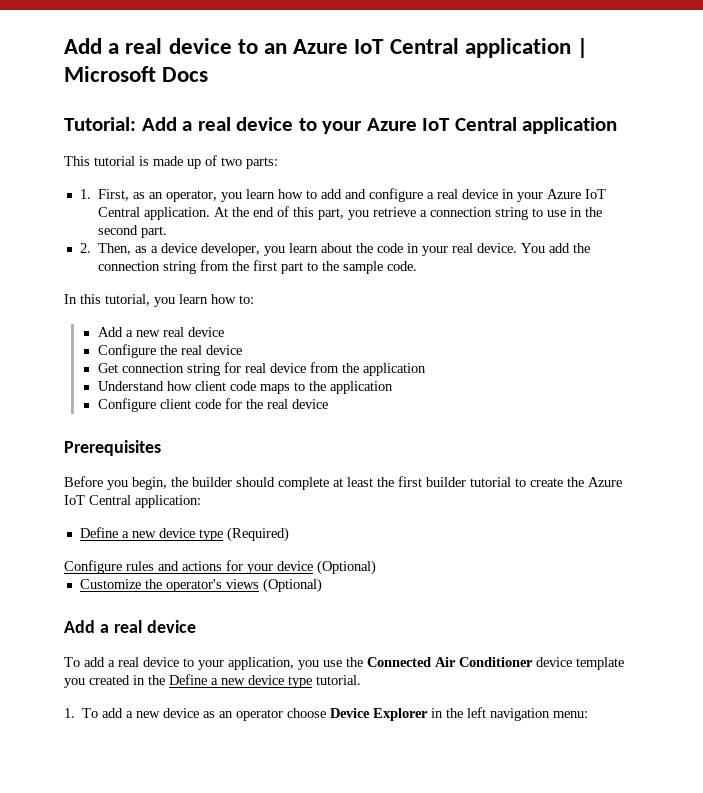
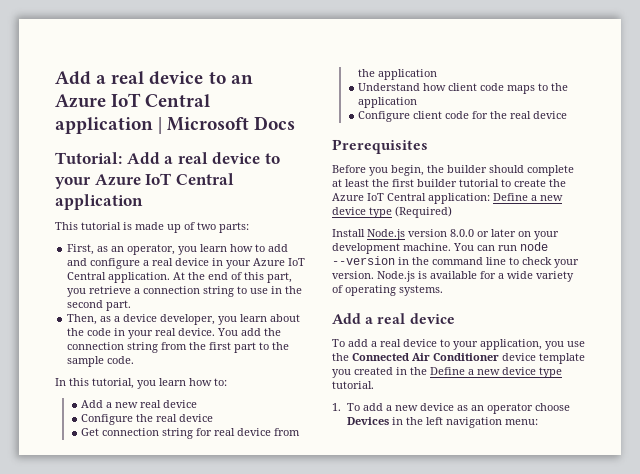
- 1. First, as an operator, you learn how to add and configure a real device in your Azure IoT Central application.
+ First, as an operator, you learn how to add and configure a real device in your Azure IoT Central application.
- 2. Then, as a device developer, you learn about the code in your real device.
+ Then, as a device developer, you learn about the code in your real device.
- Before you begin, the builder should complete at least the first builder tutorial to create the Azure IoT Central application:
- Define a new device type (Required)
+ Before you begin, the builder should complete at least the first builder tutorial to create the Azure IoT Central application: Define a new device type (Required)
- Configure rules and actions for your device (Optional)
- Customize the operator's views (Optional)
+ Install Node.js version 8.0.0 or later on your development machine. You can run node --version in the command line to check your version. Node.js is available for a wide variety of operating systems.
- 1. To add a new device as an operator choose Device Explorer in the left navigation menu:
+ 1. To add a new device as an operator choose Devices in the left navigation menu:

